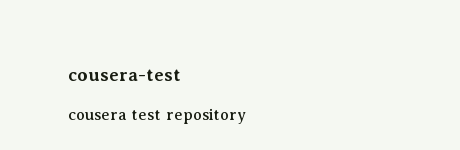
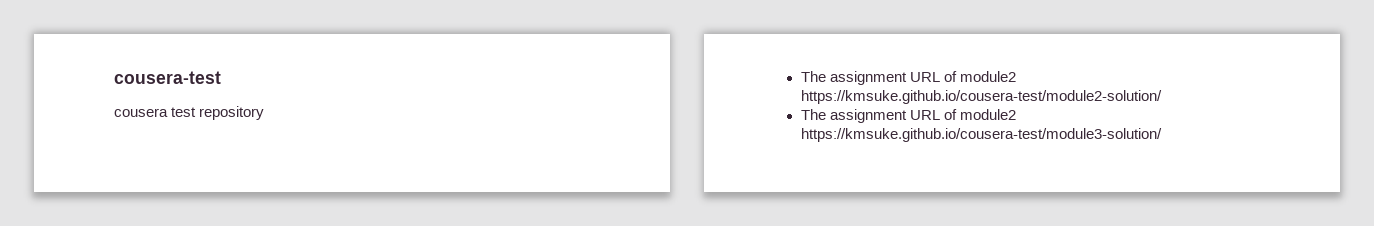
+ The assignment URL of module2 https://kmsuke.github.io/cousera-test/module2-solution/
+ The assignment URL of module2 https://kmsuke.github.io/cousera-test/module3-solution/

